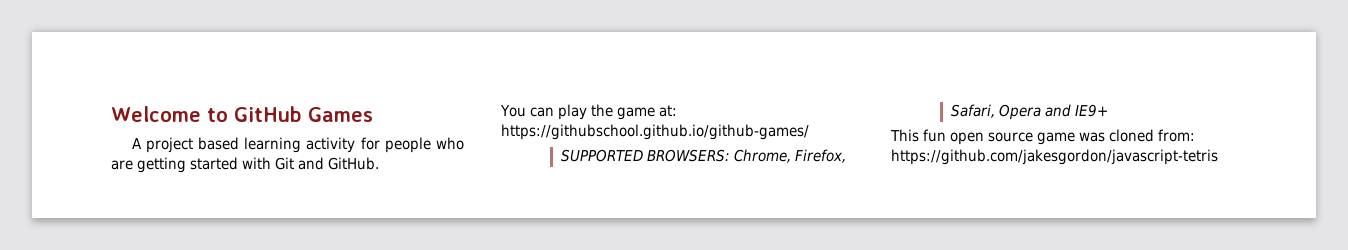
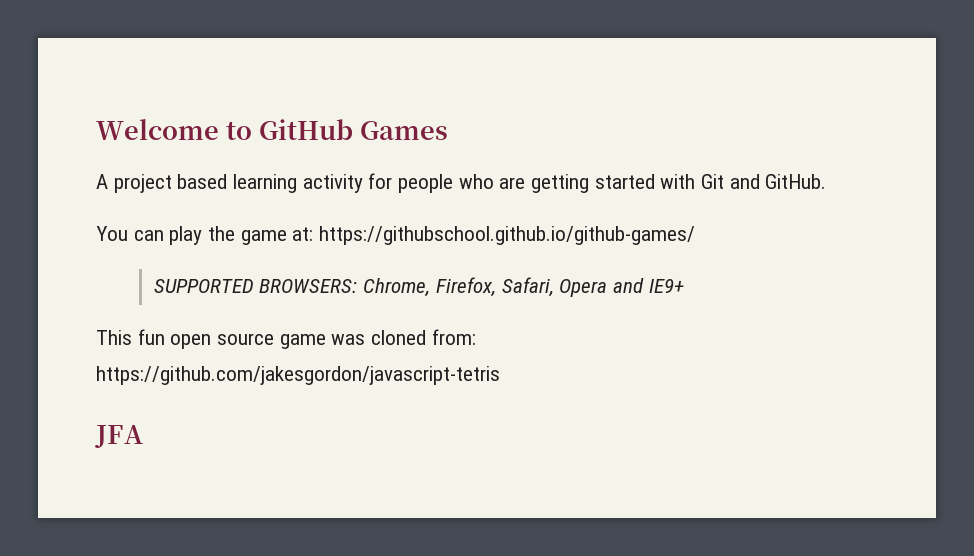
+ JFA

